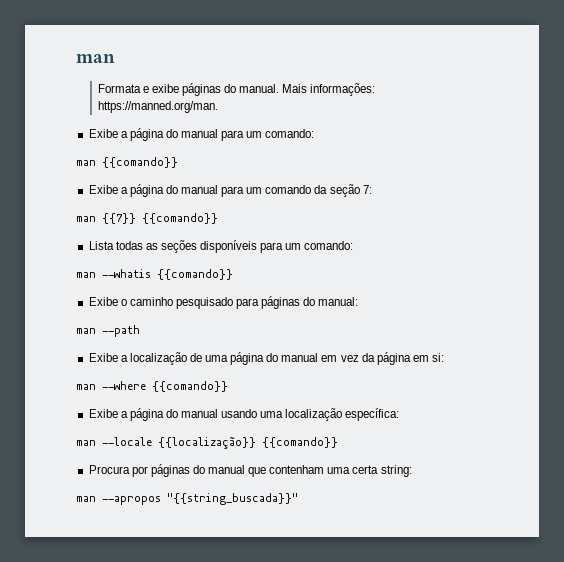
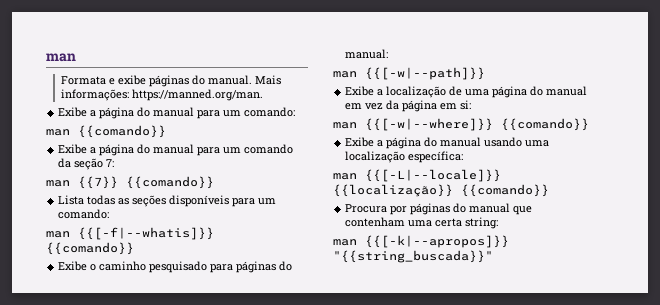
- man --whatis {{comando}}
+ man {{[-f|--whatis]}} {{comando}}
- man --path
+ man {{[-w|--path]}}
- man --where {{comando}}
+ man {{[-w|--where]}} {{comando}}
- man --locale {{localização}} {{comando}}
+ man {{[-L|--locale]}} {{localização}} {{comando}}
- man --apropos "{{string_buscada}}"
+ man {{[-k|--apropos]}} "{{string_buscada}}"

